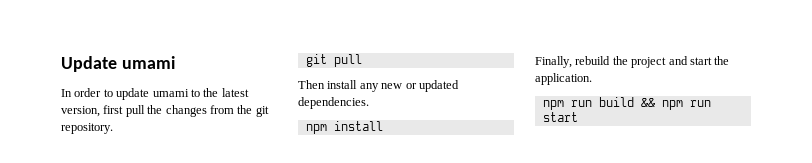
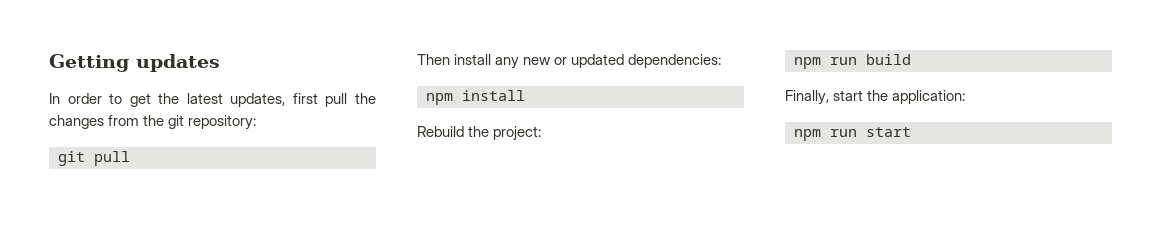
- Update umami
+ Getting updates
- In order to update umami to the latest version, first pull the changes from the git repository.
+ In order to get the latest updates, first pull the changes from the git repository:
- Then install any new or updated dependencies.
+ Then install any new or updated dependencies:
- Finally, rebuild the project and start the application.
+ Rebuild the project:
- npm run build && npm run start
+ npm run build
+ Finally, start the application:
+ npm run start

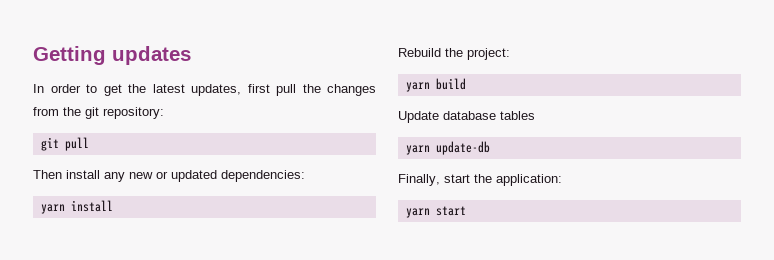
- npm install
+ yarn install
- npm run build
+ yarn build
+ Update database tables
+ yarn update-db
- npm run start
+ yarn start

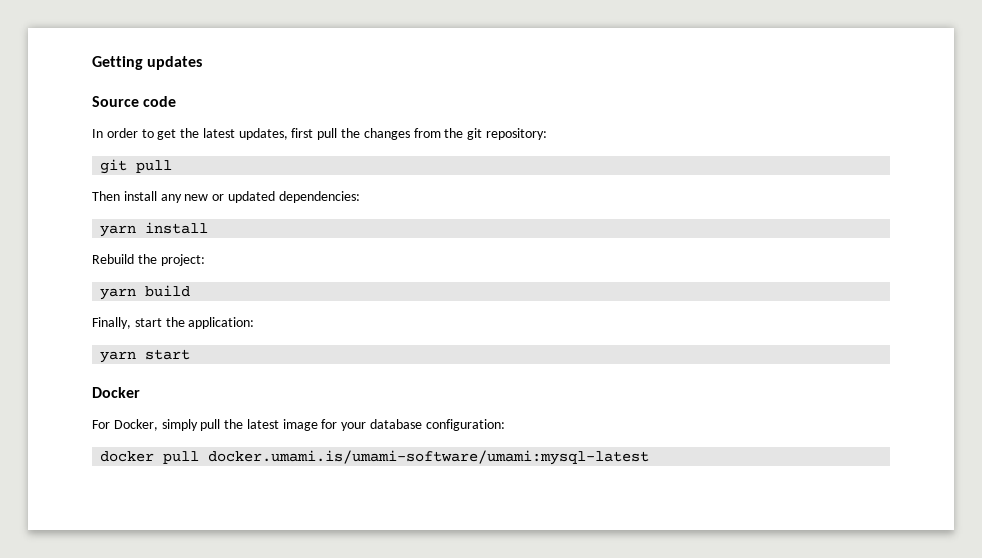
+ Source code
- Update database tables
- yarn update-db
+ Docker
+ For Docker, simply pull the latest image for your database configuration:
+ docker pull docker.umami.is/umami-software/umami:mysql-latest

